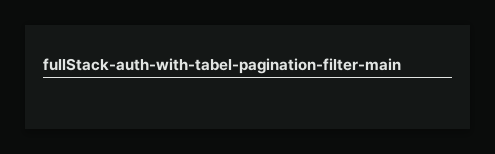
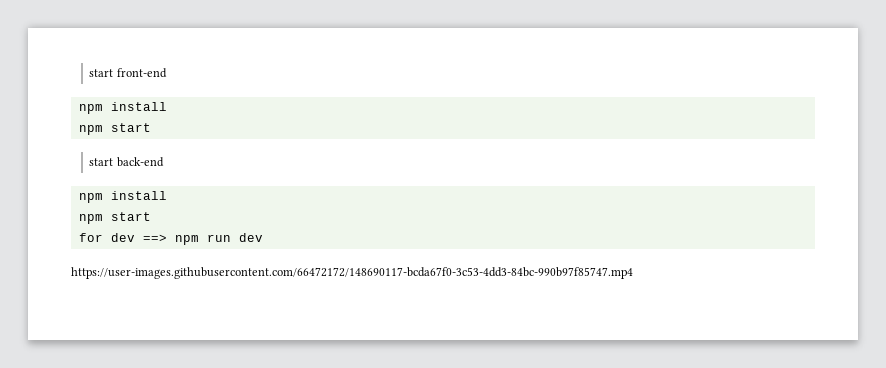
- fullStack-auth-with-tabel-pagination-filter-main
+ start front-end
+ npm install
+ npm start
+ start back-end
+ npm install
+ npm start
+ for dev ==> npm run dev
+ https://user-images.githubusercontent.com/66472172/148690117-bcda67f0-3c53-4dd3-84bc-990b97f85747.mp4

